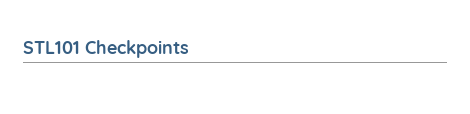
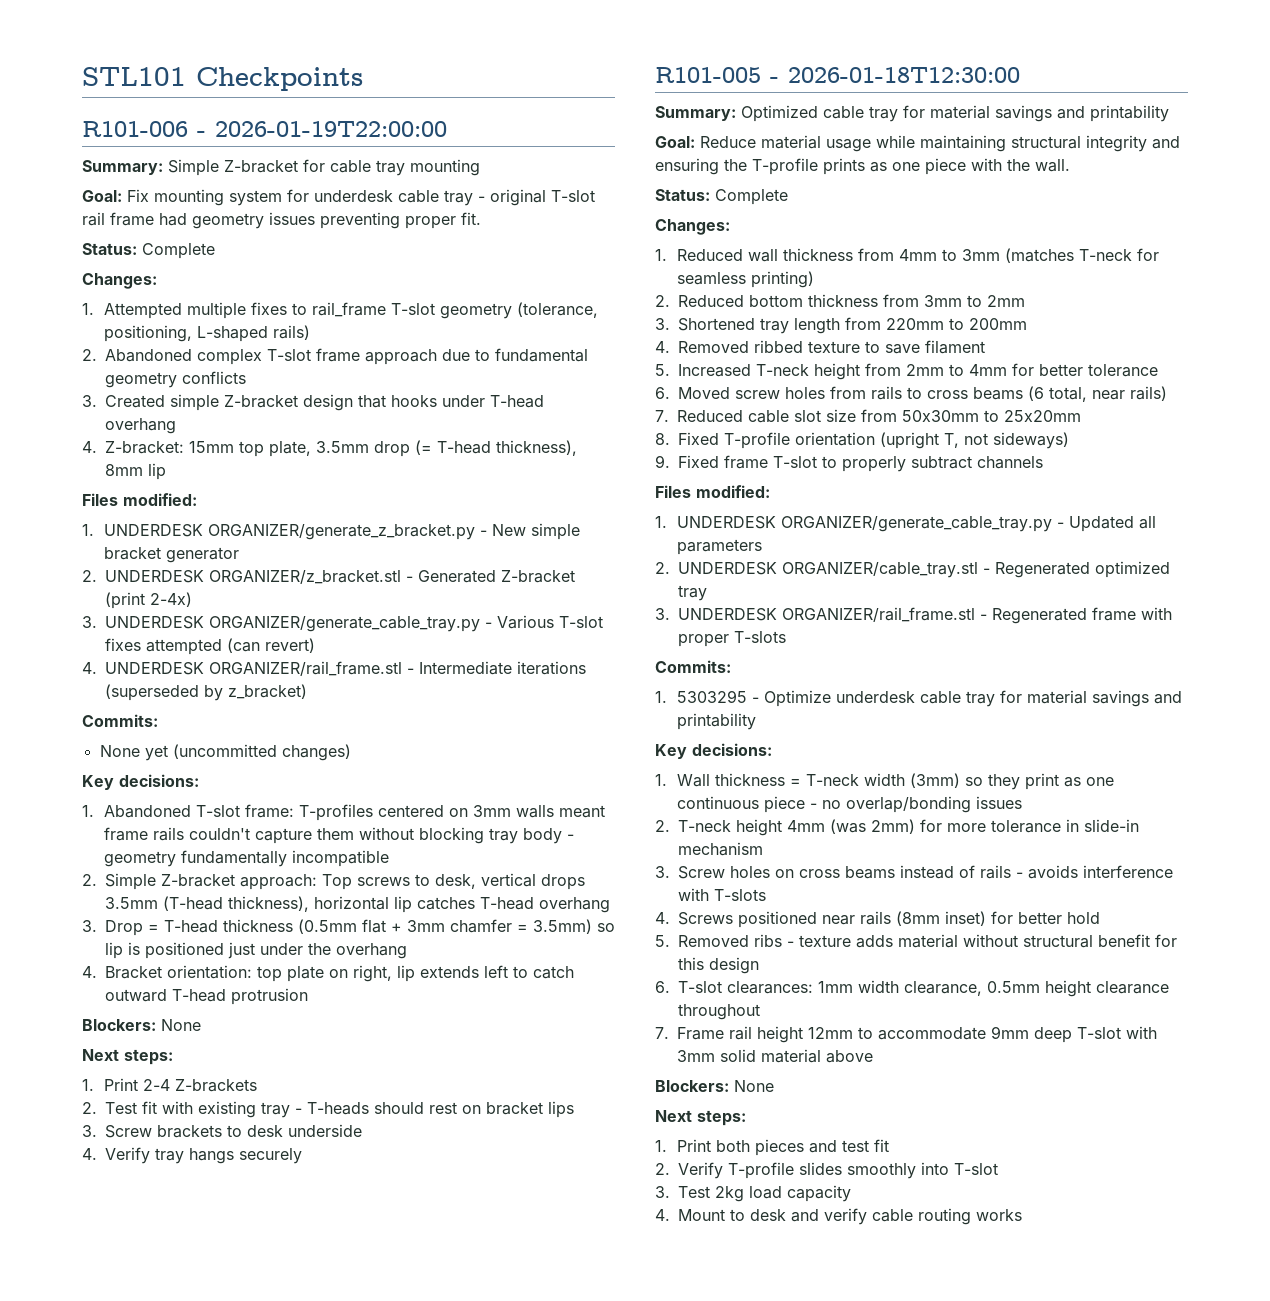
+ R101-006 - 2026-01-19T22:00:00
+ Summary: Simple Z-bracket for cable tray mounting
+ Goal: Fix mounting system for underdesk cable tray - original T-slot rail frame had geometry issues preventing proper fit.
+ Status: Complete
+ Changes:
+ 1. Attempted multiple fixes to rail_frame T-slot geometry (tolerance, positioning, L-shaped rails)
+ 2. Abandoned complex T-slot frame approach due to fundamental geometry conflicts
+ 3. Created simple Z-bracket design that hooks under T-head overhang
+ 4. Z-bracket: 15mm top plate, 3.5mm drop (= T-head thickness), 8mm lip
+ Files modified:
+ 1. UNDERDESK ORGANIZER/generate_z_bracket.py - New simple bracket generator
+ 2. UNDERDESK ORGANIZER/z_bracket.stl - Generated Z-bracket (print 2-4x)
+ 3. UNDERDESK ORGANIZER/generate_cable_tray.py - Various T-slot fixes attempted (can revert)
+ 4. UNDERDESK ORGANIZER/rail_frame.stl - Intermediate iterations (superseded by z_bracket)
+ Commits:
+ None yet (uncommitted changes)
+ Key decisions:
+ 1. Abandoned T-slot frame: T-profiles centered on 3mm walls meant frame rails couldn't capture them without blocking tray body - geometry fundamentally incompatible
+ 2. Simple Z-bracket approach: Top screws to desk, vertical drops 3.5mm (T-head thickness), horizontal lip catches T-head overhang
+ 3. Drop = T-head thickness (0.5mm flat + 3mm chamfer = 3.5mm) so lip is positioned just under the overhang
+ 4. Bracket orientation: top plate on right, lip extends left to catch outward T-head protrusion
+ Blockers: None
+ Next steps:
+ 1. Print 2-4 Z-brackets
+ 2. Test fit with existing tray - T-heads should rest on bracket lips
+ 3. Screw brackets to desk underside
+ 4. Verify tray hangs securely
+ R101-005 - 2026-01-18T12:30:00
+ Summary: Optimized cable tray for material savings and printability
+ Goal: Reduce material usage while maintaining structural integrity and ensuring the T-profile prints as one piece with the wall.
+ Status: Complete
+ Changes:
+ 1. Reduced wall thickness from 4mm to 3mm (matches T-neck for seamless printing)
+ 2. Reduced bottom thickness from 3mm to 2mm
+ 3. Shortened tray length from 220mm to 200mm
+ 4. Removed ribbed texture to save filament
+ 5. Increased T-neck height from 2mm to 4mm for better tolerance
+ 6. Moved screw holes from rails to cross beams (6 total, near rails)
+ 7. Reduced cable slot size from 50x30mm to 25x20mm
+ 8. Fixed T-profile orientation (upright T, not sideways)
+ 9. Fixed frame T-slot to properly subtract channels
+ Files modified:
+ 1. UNDERDESK ORGANIZER/generate_cable_tray.py - Updated all parameters
+ 2. UNDERDESK ORGANIZER/cable_tray.stl - Regenerated optimized tray
+ 3. UNDERDESK ORGANIZER/rail_frame.stl - Regenerated frame with proper T-slots
+ Commits:
+ 1. 5303295 - Optimize underdesk cable tray for material savings and printability
+ Key decisions:
+ 1. Wall thickness = T-neck width (3mm) so they print as one continuous piece - no overlap/bonding issues
+ 2. T-neck height 4mm (was 2mm) for more tolerance in slide-in mechanism
+ 3. Screw holes on cross beams instead of rails - avoids interference with T-slots
+ 4. Screws positioned near rails (8mm inset) for better hold
+ 5. Removed ribs - texture adds material without structural benefit for this design
+ 6. T-slot clearances: 1mm width clearance, 0.5mm height clearance throughout
+ 7. Frame rail height 12mm to accommodate 9mm deep T-slot with 3mm solid material above
+ Blockers: None
+ Next steps:
+ 1. Print both pieces and test fit
+ 2. Verify T-profile slides smoothly into T-slot
+ 3. Test 2kg load capacity
+ 4. Mount to desk and verify cable routing works

